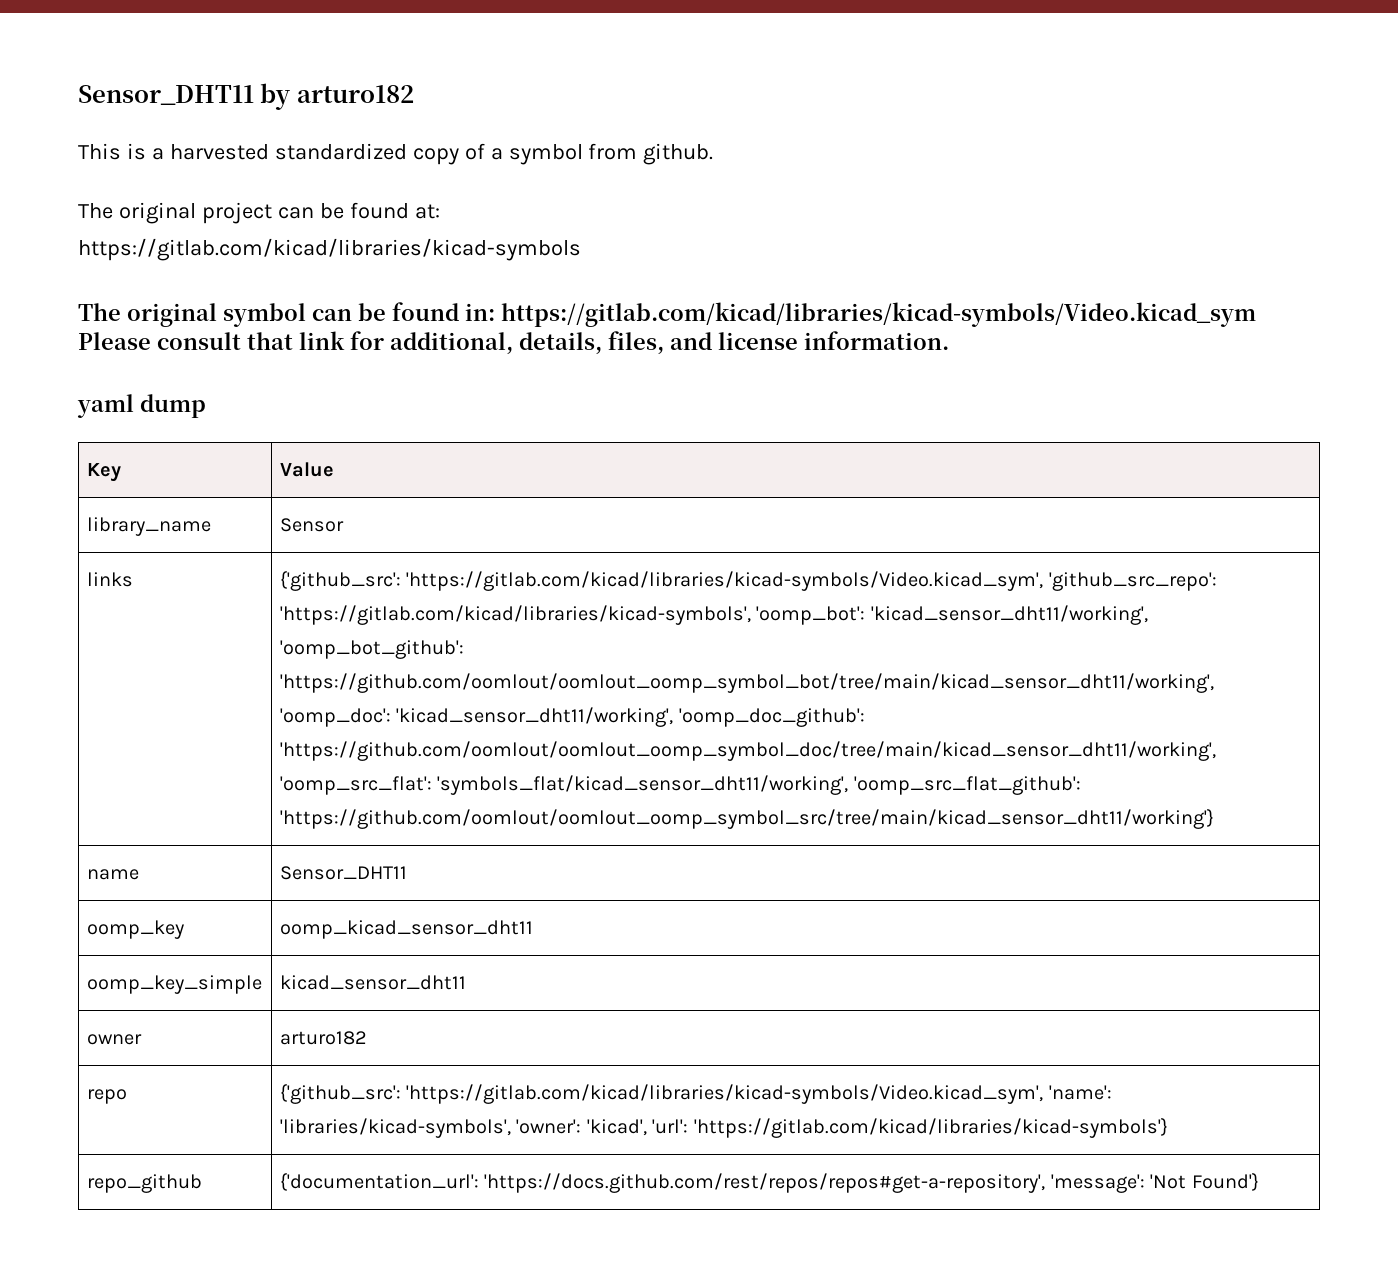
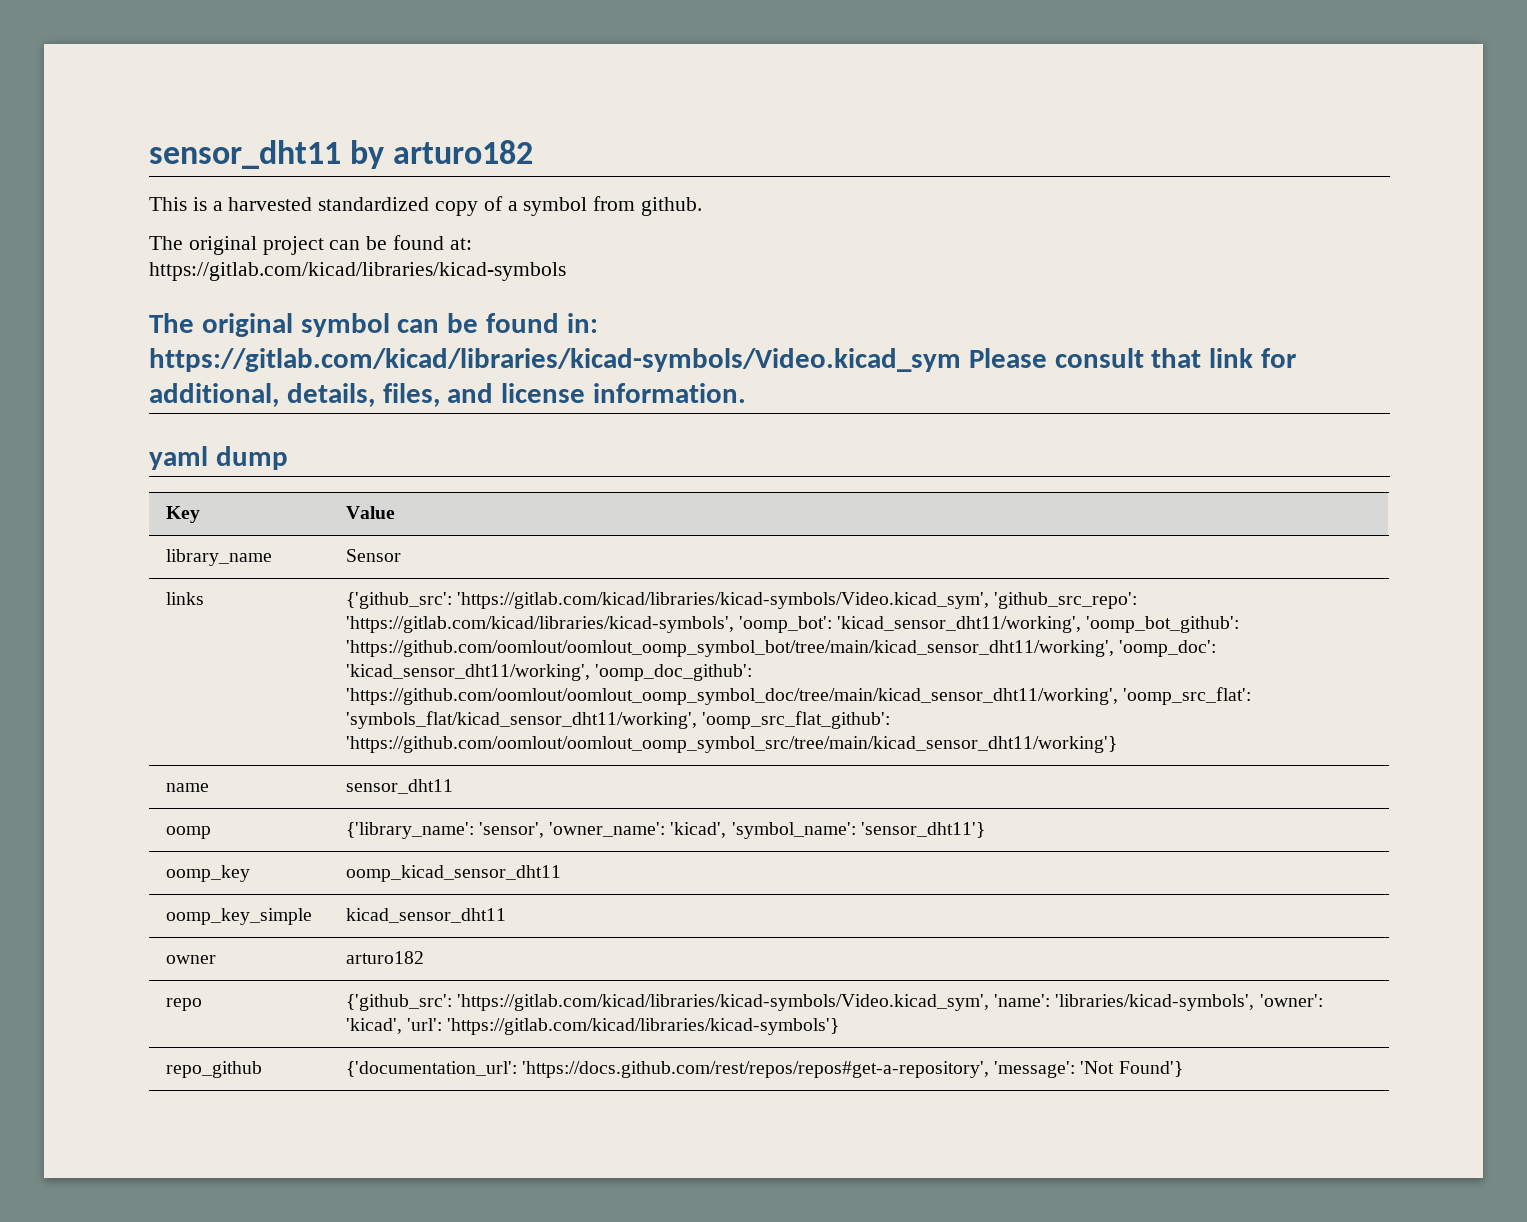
- Sensor_DHT11 by arturo182
+ sensor_dht11 by arturo182
- name | Sensor_DHT11
+ name | sensor_dht11
+ oomp | {'library_name': 'sensor', 'owner_name': 'kicad', 'symbol_name': 'sensor_dht11'}

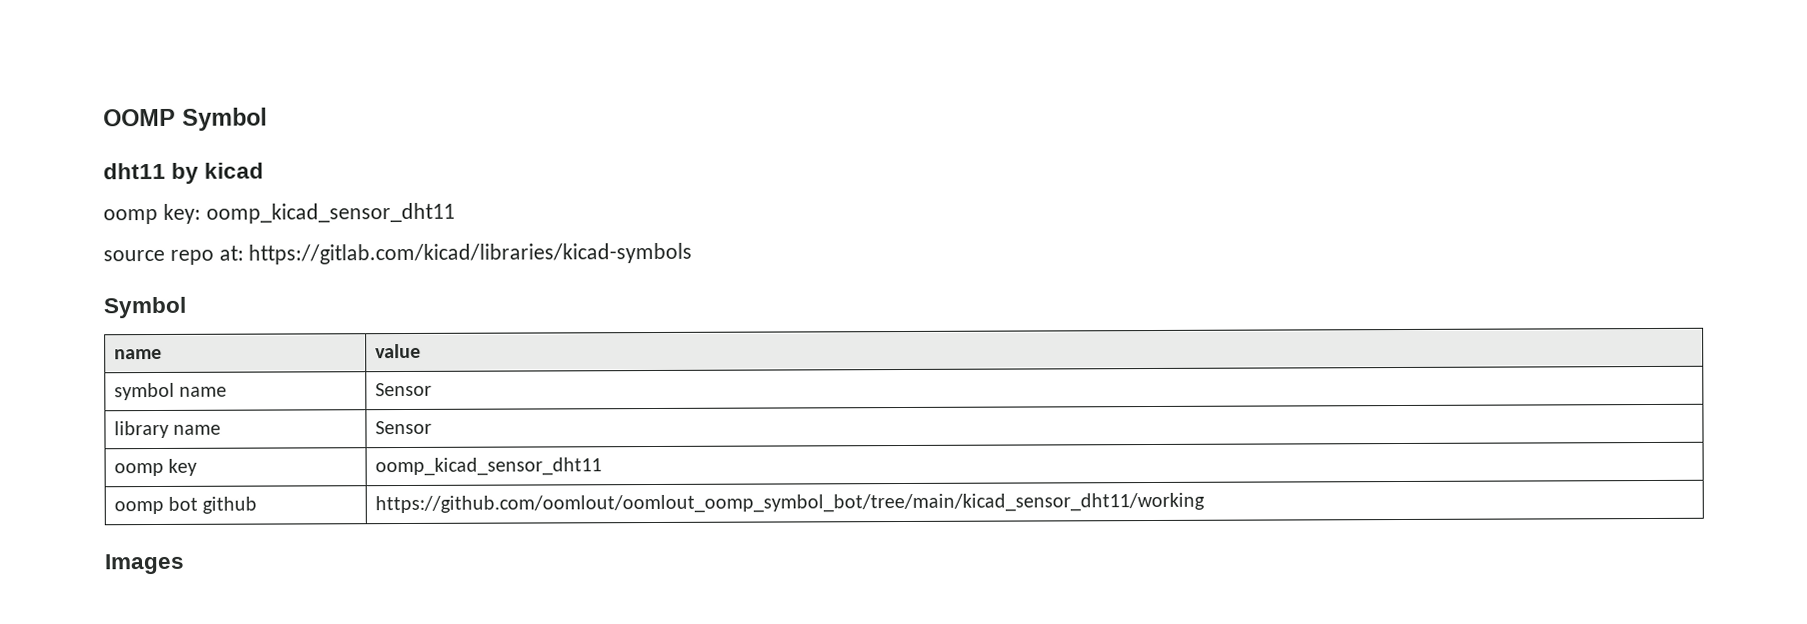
- sensor_dht11 by arturo182
- This is a harvested standardized copy of a symbol from github.
- The original project can be found at:
- https://gitlab.com/kicad/libraries/kicad-symbols
- The original symbol can be found in: https://gitlab.com/kicad/libraries/kicad-symbols/Video.kicad_sym Please consult that link for additional, details, files, and license information.
- yaml dump
- Key | Value
- library_name | Sensor
- links | {'github_src': 'https://gitlab.com/kicad/libraries/kicad-symbols/Video.kicad_sym', 'github_src_repo': 'https://gitlab.com/kicad/libraries/kicad-symbols', 'oomp_bot': 'kicad_sensor_dht11/working', 'oomp_bot_github': 'https://github.com/oomlout/oomlout_oomp_symbol_bot/tree/main/kicad_sensor_dht11/working', 'oomp_doc': 'kicad_sensor_dht11/working', 'oomp_doc_github': 'https://github.com/oomlout/oomlout_oomp_symbol_doc/tree/main/kicad_sensor_dht11/working', 'oomp_src_flat': 'symbols_flat/kicad_sensor_dht11/working', 'oomp_src_flat_github': 'https://github.com/oomlout/oomlout_oomp_symbol_src/tree/main/kicad_sensor_dht11/working'}
- name | sensor_dht11
- oomp | {'library_name': 'sensor', 'owner_name': 'kicad', 'symbol_name': 'sensor_dht11'}
- oomp_key | oomp_kicad_sensor_dht11
- oomp_key_simple | kicad_sensor_dht11
- owner | arturo182
- repo | {'github_src': 'https://gitlab.com/kicad/libraries/kicad-symbols/Video.kicad_sym', 'name': 'libraries/kicad-symbols', 'owner': 'kicad', 'url': 'https://gitlab.com/kicad/libraries/kicad-symbols'}
- repo_github | {'documentation_url': 'https://docs.github.com/rest/repos/repos#get-a-repository', 'message': 'Not Found'}
+ OOMP Symbol
+ dht11 by kicad
+ oomp key: oomp_kicad_sensor_dht11
+ source repo at: https://gitlab.com/kicad/libraries/kicad-symbols
+ Symbol
+ name | value
+ symbol name | Sensor
+ library name | Sensor
+ oomp key | oomp_kicad_sensor_dht11
+ oomp bot github | https://github.com/oomlout/oomlout_oomp_symbol_bot/tree/main/kicad_sensor_dht11/working
+ Images

